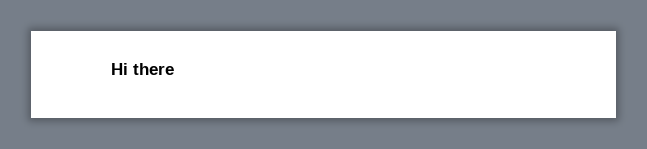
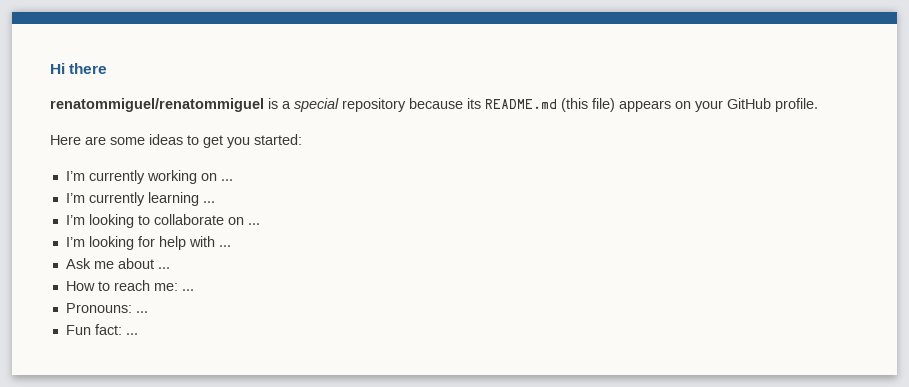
+ renatommiguel/renatommiguel is a special repository because its README.md (this file) appears on your GitHub profile.
+ Here are some ideas to get you started:
+ I’m currently working on ...
+ I’m currently learning ...
+ I’m looking to collaborate on ...
+ I’m looking for help with ...
+ Ask me about ...
+ How to reach me: ...
+ Pronouns: ...
+ Fun fact: ...

